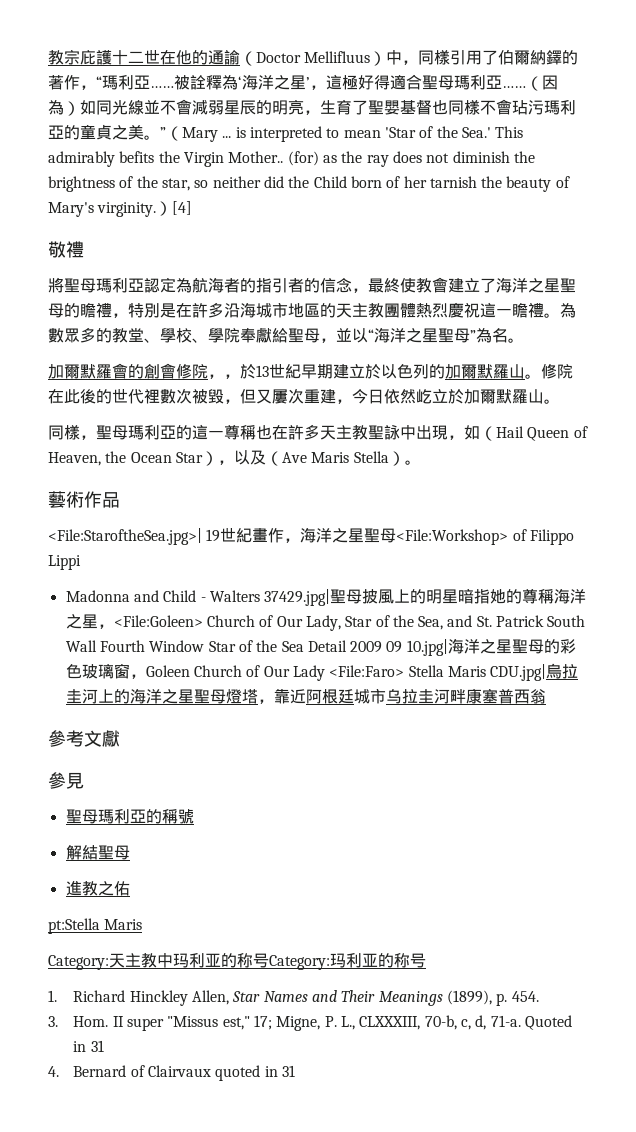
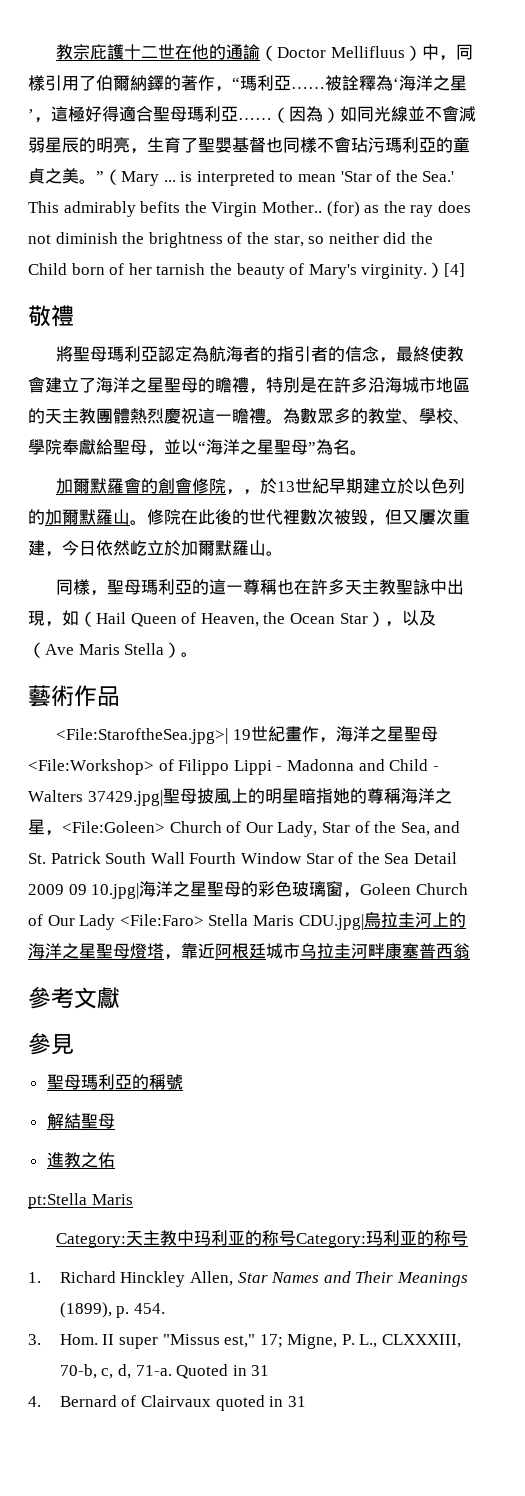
- <File:StaroftheSea.jpg>| 19世紀畫作，海洋之星聖母<File:Workshop> of Filippo Lippi
- Madonna and Child - Walters 37429.jpg|聖母披風上的明星暗指她的尊稱海洋之星，<File:Goleen> Church of Our Lady, Star of the Sea, and St. Patrick South Wall Fourth Window Star of the Sea Detail 2009 09 10.jpg|海洋之星聖母的彩色玻璃窗，Goleen Church of Our Lady <File:Faro> Stella Maris CDU.jpg|烏拉圭河上的海洋之星聖母燈塔，靠近阿根廷城市乌拉圭河畔康塞普西翁
+ <File:StaroftheSea.jpg>| 19世紀畫作，海洋之星聖母<File:Workshop> of Filippo Lippi - Madonna and Child - Walters 37429.jpg|聖母披風上的明星暗指她的尊稱海洋之星，<File:Goleen> Church of Our Lady, Star of the Sea, and St. Patrick South Wall Fourth Window Star of the Sea Detail 2009 09 10.jpg|海洋之星聖母的彩色玻璃窗，Goleen Church of Our Lady <File:Faro> Stella Maris CDU.jpg|烏拉圭河上的海洋之星聖母燈塔，靠近阿根廷城市乌拉圭河畔康塞普西翁

